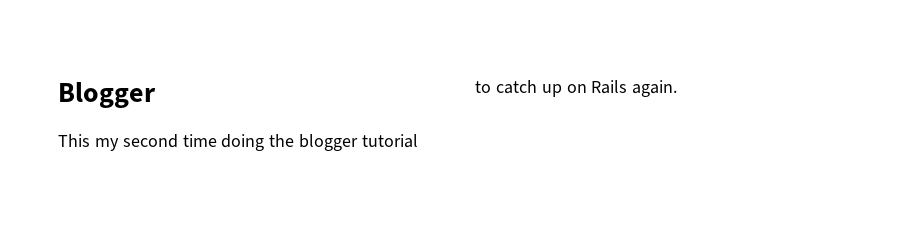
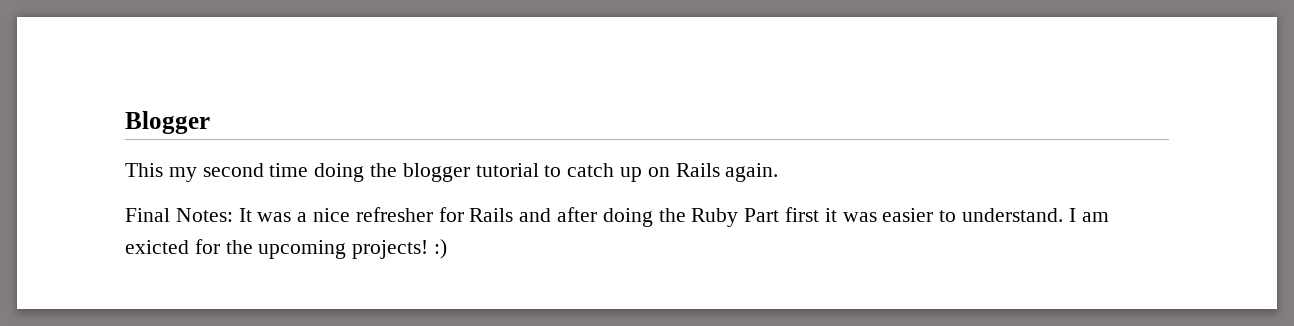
+ Final Notes: It was a nice refresher for Rails and after doing the Ruby Part first it was easier to understand. I am exicted for the upcoming projects! :)

